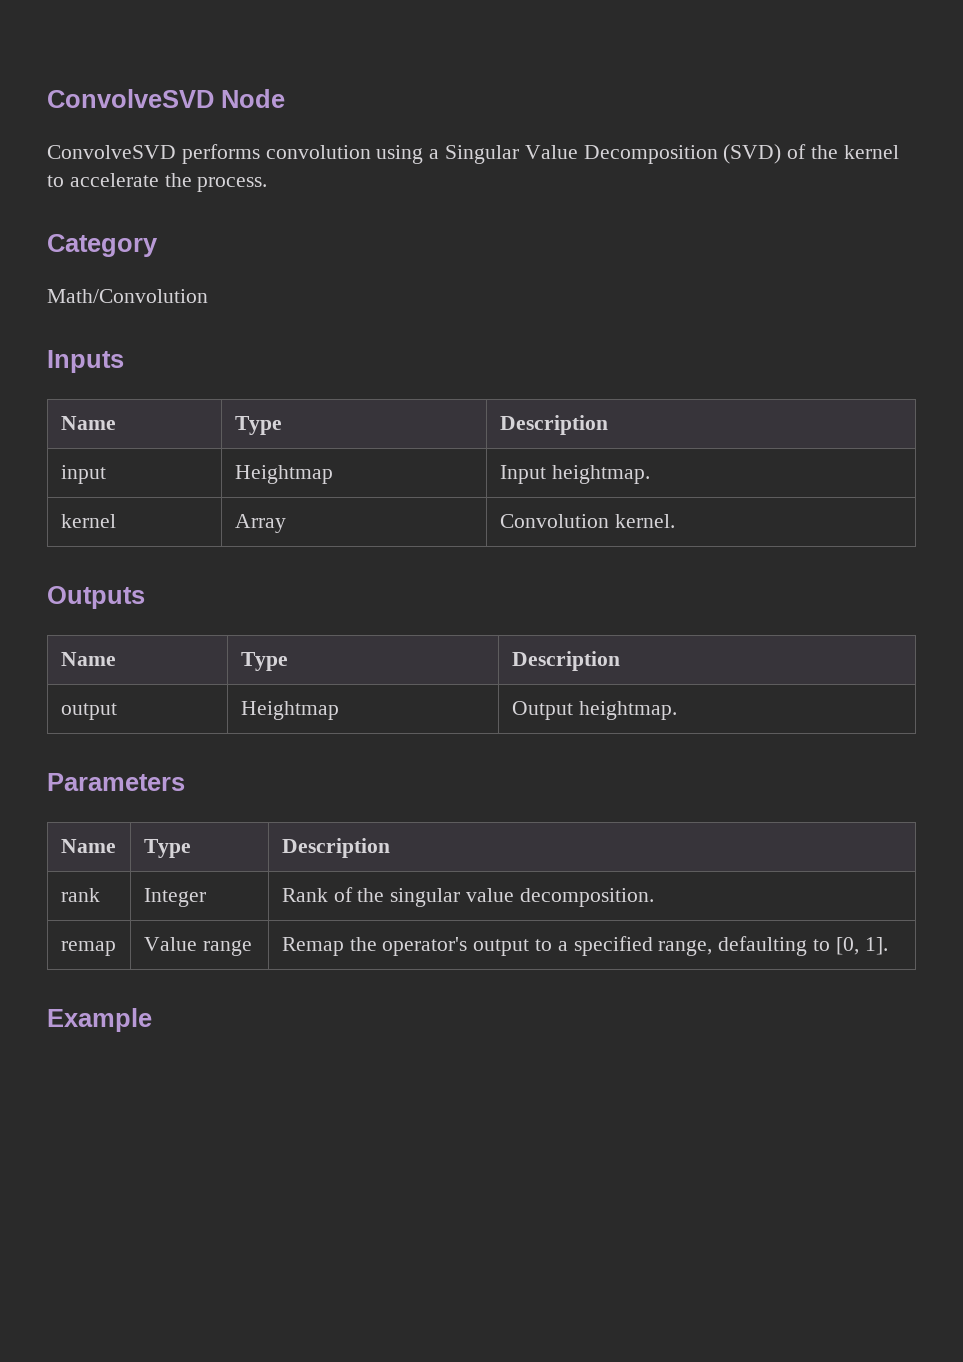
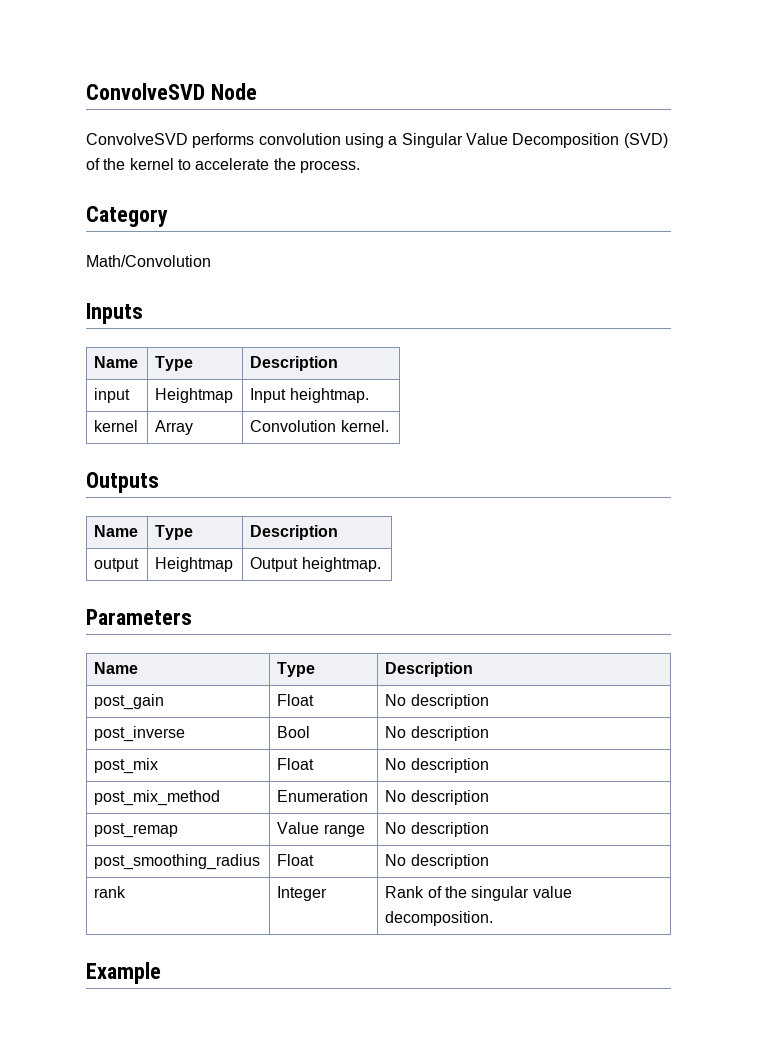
+ post_gain | Float | No description
+ post_inverse | Bool | No description
+ post_mix | Float | No description
+ post_mix_method | Enumeration | No description
+ post_remap | Value range | No description
+ post_smoothing_radius | Float | No description
- remap | Value range | Remap the operator's output to a specified range, defaulting to [0, 1].

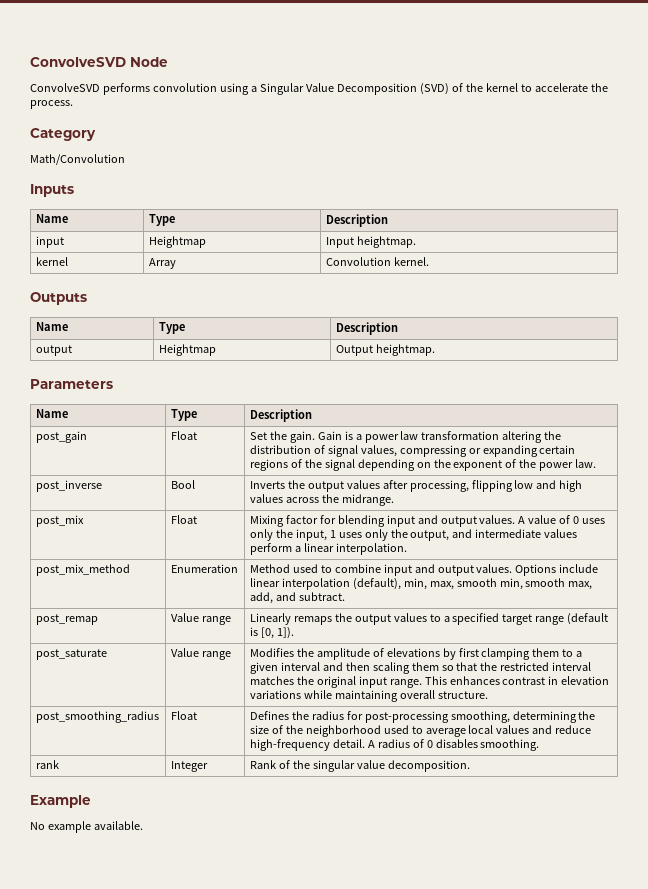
- post_gain | Float | No description
- post_inverse | Bool | No description
- post_mix | Float | No description
- post_mix_method | Enumeration | No description
- post_remap | Value range | No description
- post_smoothing_radius | Float | No description
+ post_gain | Float | Set the gain. Gain is a power law transformation altering the distribution of signal values, compressing or expanding certain regions of the signal depending on the exponent of the power law.
+ post_inverse | Bool | Inverts the output values after processing, flipping low and high values across the midrange.
+ post_mix | Float | Mixing factor for blending input and output values. A value of 0 uses only the input, 1 uses only the output, and intermediate values perform a linear interpolation.
+ post_mix_method | Enumeration | Method used to combine input and output values. Options include linear interpolation (default), min, max, smooth min, smooth max, add, and subtract.
+ post_remap | Value range | Linearly remaps the output values to a specified target range (default is [0, 1]).
+ post_saturate | Value range | Modifies the amplitude of elevations by first clamping them to a given interval and then scaling them so that the restricted interval matches the original input range. This enhances contrast in elevation variations while maintaining overall structure.
+ post_smoothing_radius | Float | Defines the radius for post-processing smoothing, determining the size of the neighborhood used to average local values and reduce high-frequency detail. A radius of 0 disables smoothing.
+ No example available.

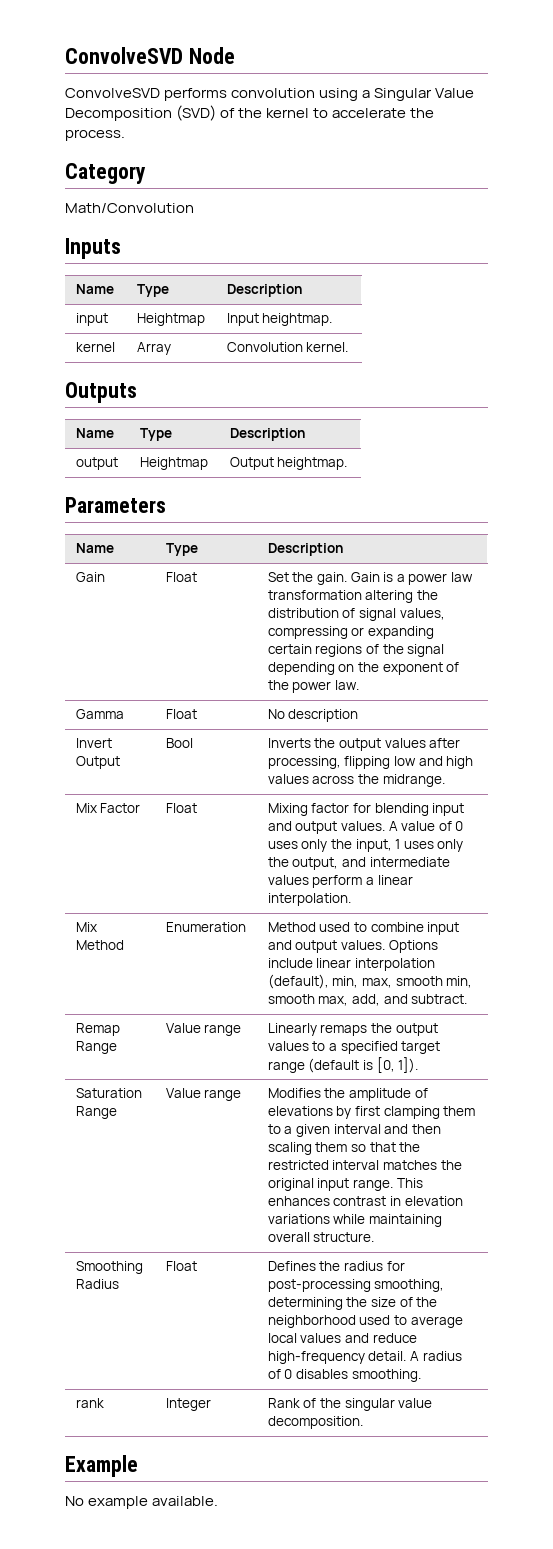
- post_gain | Float | Set the gain. Gain is a power law transformation altering the distribution of signal values, compressing or expanding certain regions of the signal depending on the exponent of the power law.
+ Gain | Float | Set the gain. Gain is a power law transformation altering the distribution of signal values, compressing or expanding certain regions of the signal depending on the exponent of the power law.
- post_inverse | Bool | Inverts the output values after processing, flipping low and high values across the midrange.
+ Gamma | Float | No description
+ Invert Output | Bool | Inverts the output values after processing, flipping low and high values across the midrange.
- post_mix | Float | Mixing factor for blending input and output values. A value of 0 uses only the input, 1 uses only the output, and intermediate values perform a linear interpolation.
+ Mix Factor | Float | Mixing factor for blending input and output values. A value of 0 uses only the input, 1 uses only the output, and intermediate values perform a linear interpolation.
- post_mix_method | Enumeration | Method used to combine input and output values. Options include linear interpolation (default), min, max, smooth min, smooth max, add, and subtract.
+ Mix Method | Enumeration | Method used to combine input and output values. Options include linear interpolation (default), min, max, smooth min, smooth max, add, and subtract.
- post_remap | Value range | Linearly remaps the output values to a specified target range (default is [0, 1]).
+ Remap Range | Value range | Linearly remaps the output values to a specified target range (default is [0, 1]).
- post_saturate
+ Saturation Range
- post_smoothing_radius | Float | Defines the radius for post-processing smoothing, determining the size of the neighborhood used to average local values and reduce high-frequency detail. A radius of 0 disables smoothing.
+ Smoothing Radius | Float | Defines the radius for post-processing smoothing, determining the size of the neighborhood used to average local values and reduce high-frequency detail. A radius of 0 disables smoothing.

